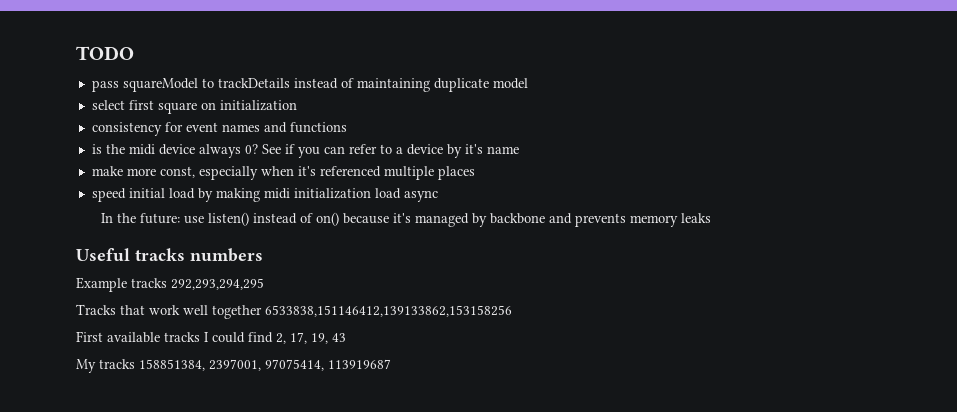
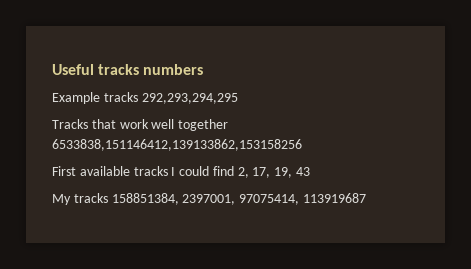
- TODO
- pass squareModel to trackDetails instead of maintaining duplicate model
- select first square on initialization
- consistency for event names and functions
- is the midi device always 0? See if you can refer to a device by it's name
- make more const, especially when it's referenced multiple places
- speed initial load by making midi initialization load async
- In the future: use listen() instead of on() because it's managed by backbone and prevents memory leaks

